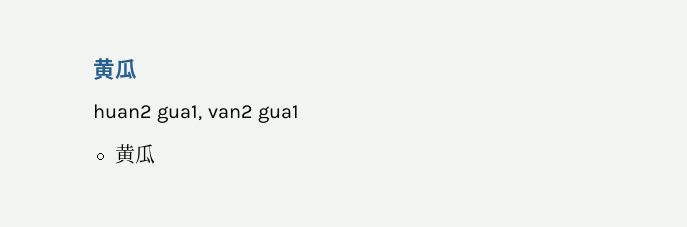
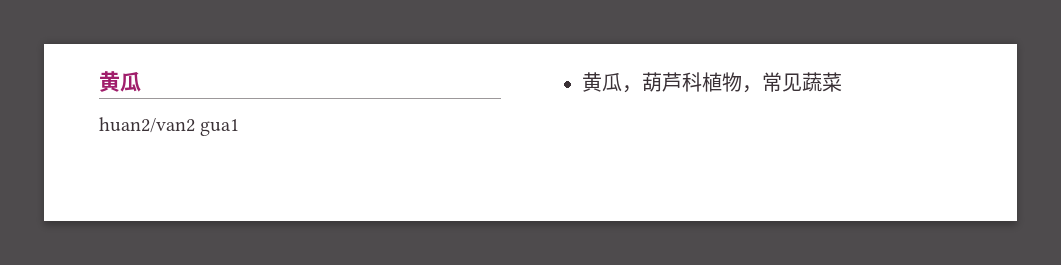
- huan2 gua1, van2 gua1
- 黄瓜
+ huan2/van2 gua1
+ 黄瓜，葫芦科植物，常见蔬菜

